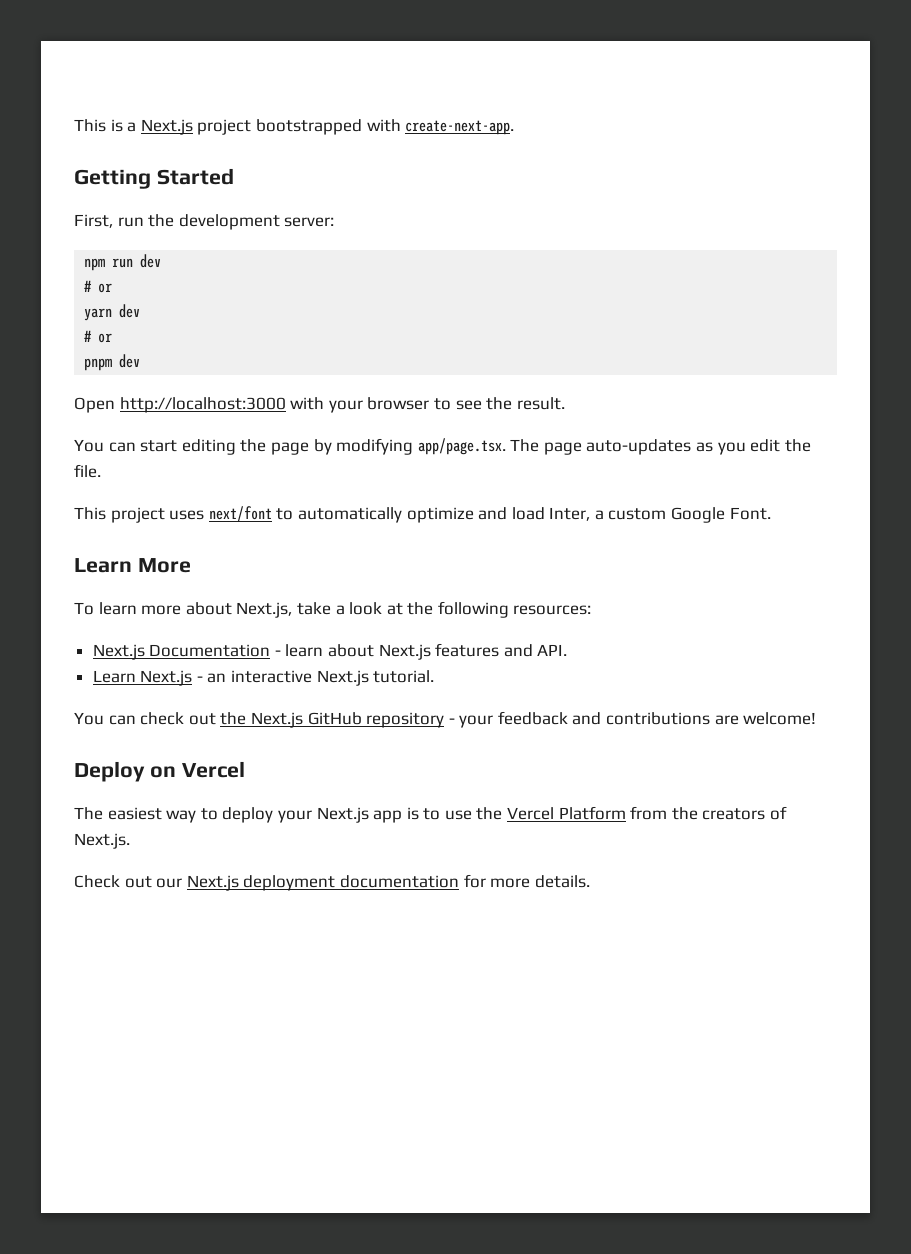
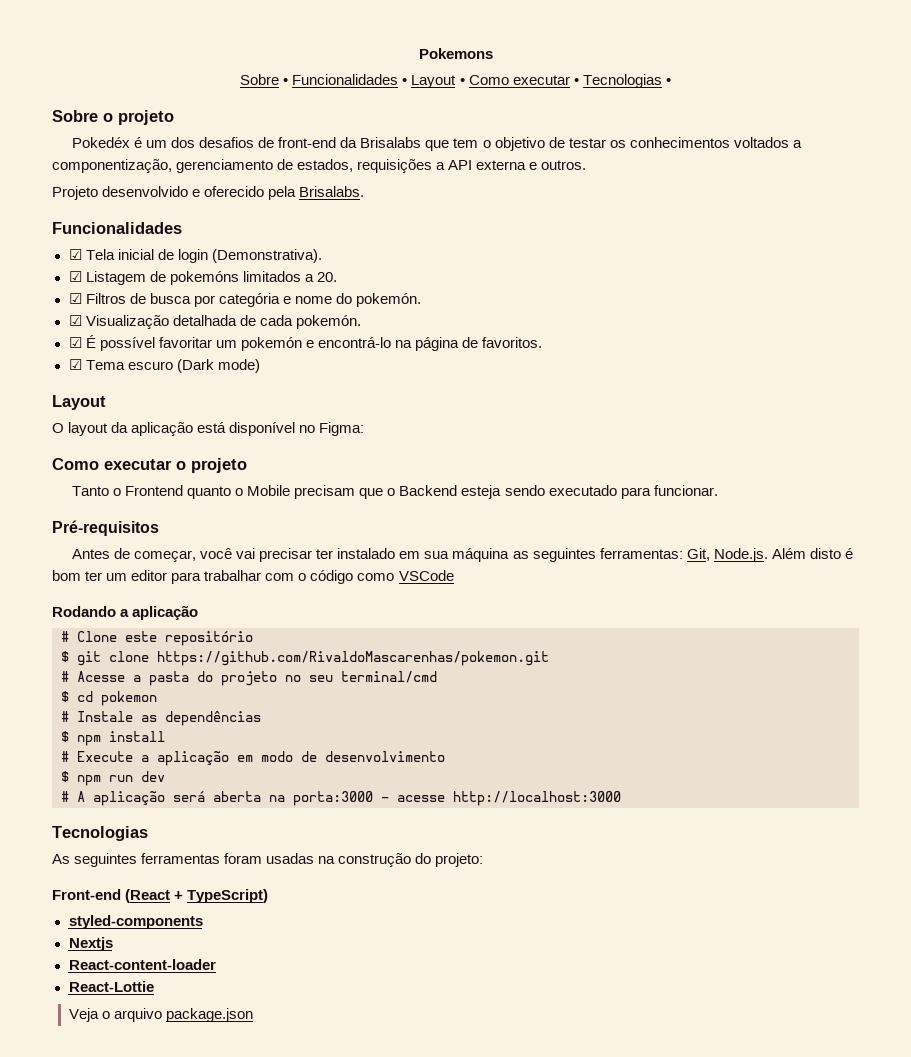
- This is a Next.js project bootstrapped with create-next-app.
- Getting Started
- First, run the development server:
- npm run dev
- # or
- yarn dev
- # or
- pnpm dev
- Open http://localhost:3000 with your browser to see the result.
- You can start editing the page by modifying app/page.tsx. The page auto-updates as you edit the file.
- This project uses next/font to automatically optimize and load Inter, a custom Google Font.
- Learn More
- To learn more about Next.js, take a look at the following resources:
- Next.js Documentation - learn about Next.js features and API.
- Learn Next.js - an interactive Next.js tutorial.
- You can check out the Next.js GitHub repository - your feedback and contributions are welcome!
- Deploy on Vercel
- The easiest way to deploy your Next.js app is to use the Vercel Platform from the creators of Next.js.
- Check out our Next.js deployment documentation for more details.
+ Pokemons
+ Sobre • Funcionalidades • Layout • Como executar • Tecnologias •
+ Sobre o projeto
+ Pokedéx é um dos desafios de front-end da Brisalabs que tem o objetivo de testar os conhecimentos voltados a componentização, gerenciamento de estados, requisições a API externa e outros.
+ Projeto desenvolvido e oferecido pela Brisalabs.
+ Funcionalidades
+ ☑ Tela inicial de login (Demonstrativa).
+ ☑ Listagem de pokemóns limitados a 20.
+ ☑ Filtros de busca por categória e nome do pokemón.
+ ☑ Visualização detalhada de cada pokemón.
+ ☑ É possível favoritar um pokemón e encontrá-lo na página de favoritos.
+ ☑ Tema escuro (Dark mode)
+ Layout
+ O layout da aplicação está disponível no Figma:
+ Como executar o projeto
+ Tanto o Frontend quanto o Mobile precisam que o Backend esteja sendo executado para funcionar.
+ Pré-requisitos
+ Antes de começar, você vai precisar ter instalado em sua máquina as seguintes ferramentas: Git, Node.js. Além disto é bom ter um editor para trabalhar com o código como VSCode
+ Rodando a aplicação
+ # Clone este repositório
+ $ git clone https://github.com/RivaldoMascarenhas/pokemon.git
+ # Acesse a pasta do projeto no seu terminal/cmd
+ $ cd pokemon
+ # Instale as dependências
+ $ npm install
+ # Execute a aplicação em modo de desenvolvimento
+ $ npm run dev
+ # A aplicação será aberta na porta:3000 - acesse http://localhost:3000
+ Tecnologias
+ As seguintes ferramentas foram usadas na construção do projeto:
+ Front-end (React + TypeScript)
+ styled-components
+ Nextjs
+ React-content-loader
+ React-Lottie
+ Veja o arquivo package.json

